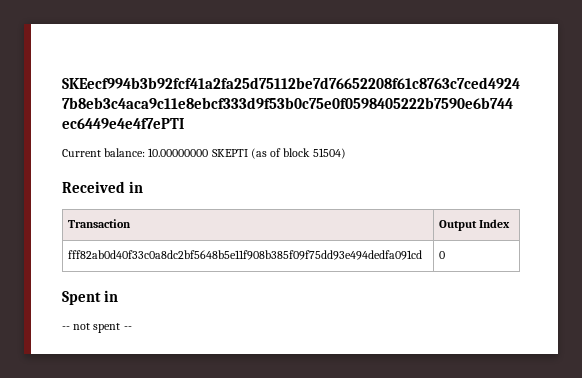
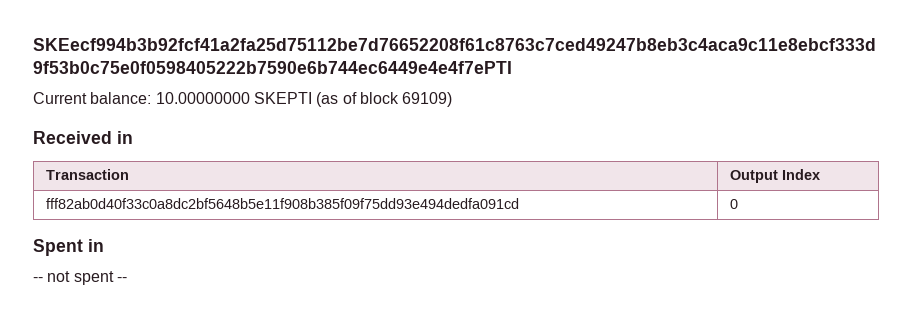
- Current balance: 10.00000000 SKEPTI (as of block 51504)
+ Current balance: 10.00000000 SKEPTI (as of block 69109)

